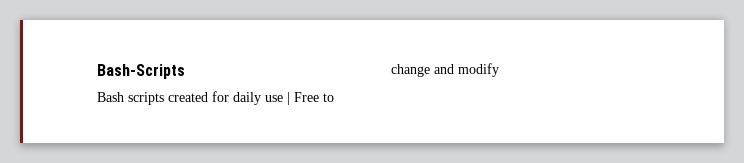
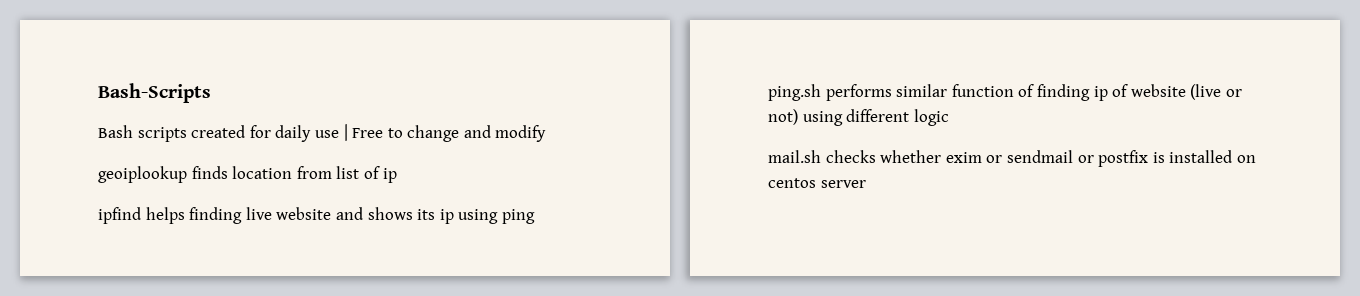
+ geoiplookup finds location from list of ip
+ ipfind helps finding live website and shows its ip using ping
+ ping.sh performs similar function of finding ip of website (live or not) using different logic
+ mail.sh checks whether exim or sendmail or postfix is installed on centos server

